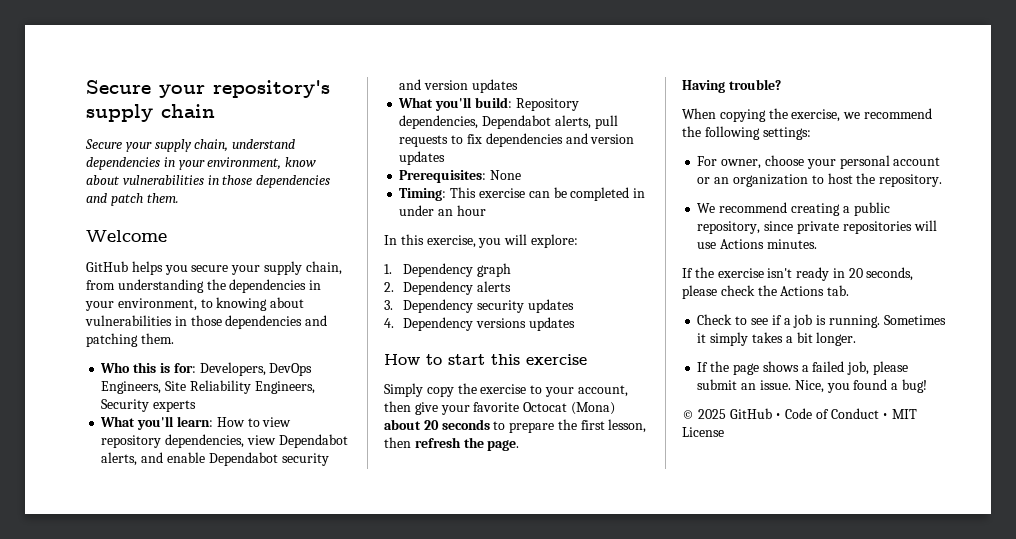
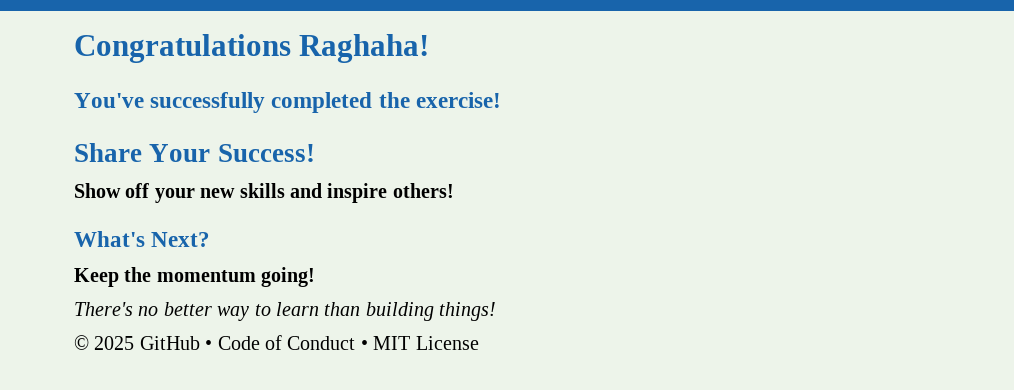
- Secure your repository's supply chain
- Secure your supply chain, understand dependencies in your environment, know about vulnerabilities in those dependencies and patch them.
- Welcome
- GitHub helps you secure your supply chain, from understanding the dependencies in your environment, to knowing about vulnerabilities in those dependencies and patching them.
- Who this is for: Developers, DevOps Engineers, Site Reliability Engineers, Security experts
- What you'll learn: How to view repository dependencies, view Dependabot alerts, and enable Dependabot security and version updates
- What you'll build: Repository dependencies, Dependabot alerts, pull requests to fix dependencies and version updates
- Prerequisites: None
- Timing: This exercise can be completed in under an hour
- In this exercise, you will explore:
- 1. Dependency graph
- 2. Dependency alerts
- 3. Dependency security updates
- 4. Dependency versions updates
- How to start this exercise
- Simply copy the exercise to your account, then give your favorite Octocat (Mona) about 20 seconds to prepare the first lesson, then refresh the page.
- Having trouble?
- When copying the exercise, we recommend the following settings:
- For owner, choose your personal account or an organization to host the repository.
- We recommend creating a public repository, since private repositories will use Actions minutes.
- If the exercise isn't ready in 20 seconds, please check the Actions tab.
- Check to see if a job is running. Sometimes it simply takes a bit longer.
- If the page shows a failed job, please submit an issue. Nice, you found a bug!
+ Congratulations Raghaha!
+ You've successfully completed the exercise!
+ Share Your Success!
+ Show off your new skills and inspire others!
+ What's Next?
+ Keep the momentum going!
+ There's no better way to learn than building things!

